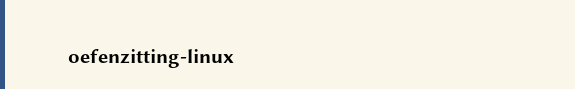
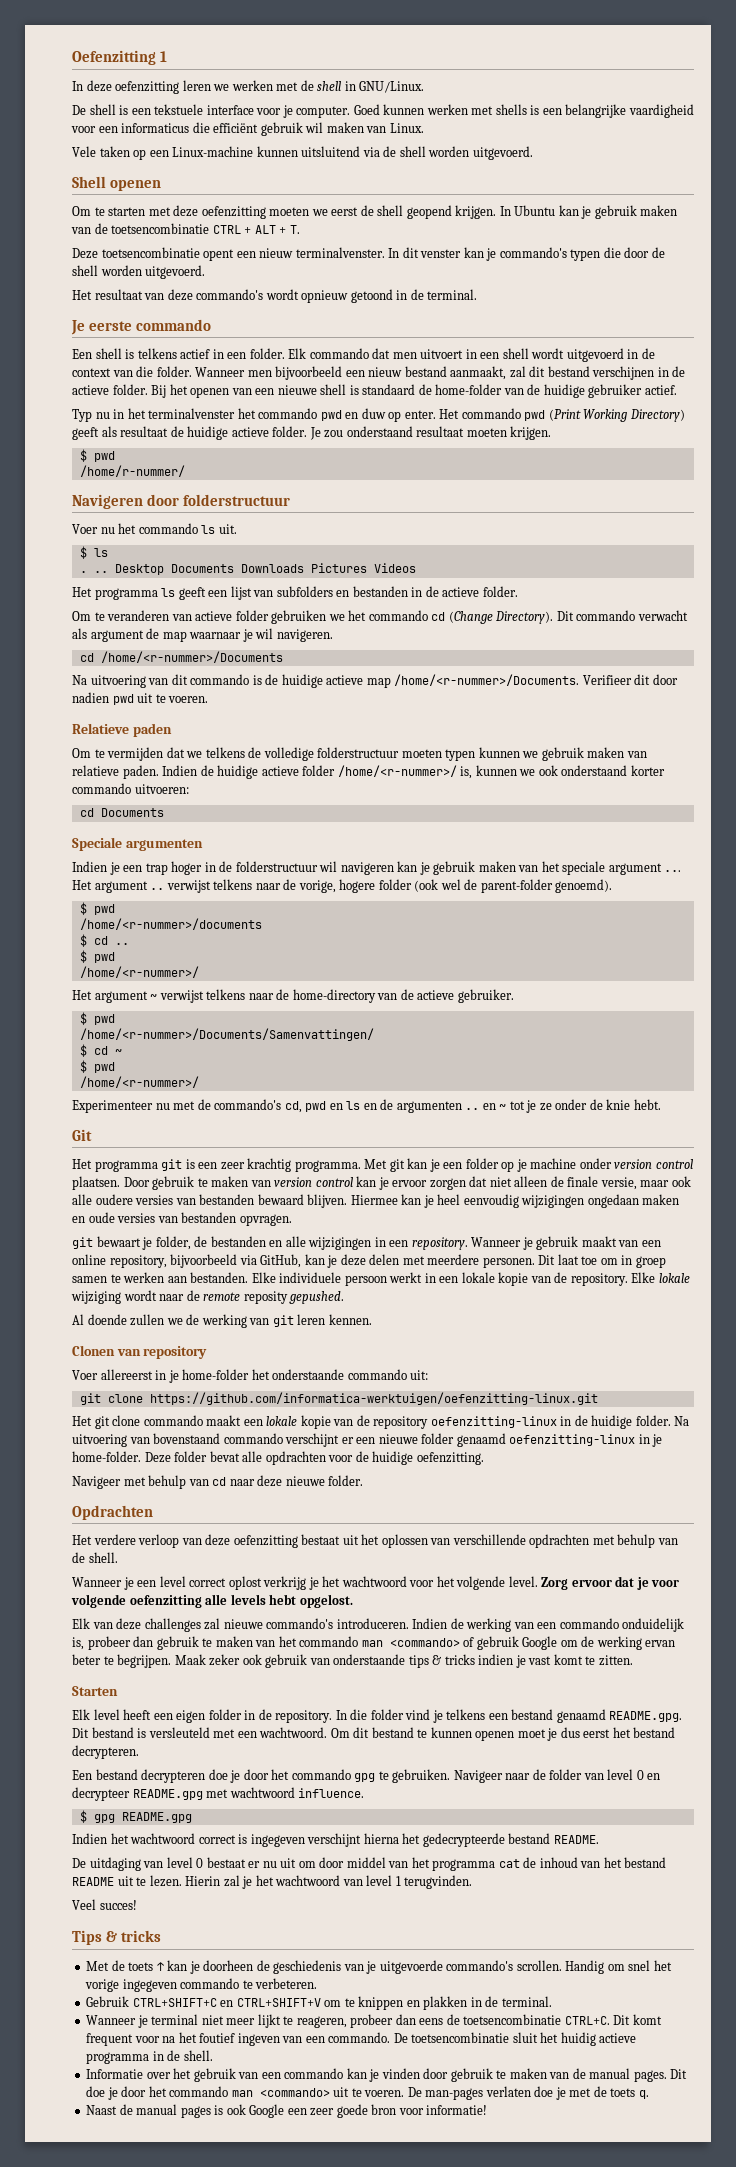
- oefenzitting-linux
+ Oefenzitting 1
+ In deze oefenzitting leren we werken met de shell in GNU/Linux.
+ De shell is een tekstuele interface voor je computer. Goed kunnen werken met shells is een belangrijke vaardigheid voor een informaticus die efficiënt gebruik wil maken van Linux.
+ Vele taken op een Linux-machine kunnen uitsluitend via de shell worden uitgevoerd.
+ Shell openen
+ Om te starten met deze oefenzitting moeten we eerst de shell geopend krijgen. In Ubuntu kan je gebruik maken van de toetsencombinatie CTRL + ALT + T.
+ Deze toetsencombinatie opent een nieuw terminalvenster. In dit venster kan je commando's typen die door de shell worden uitgevoerd.
+ Het resultaat van deze commando's wordt opnieuw getoond in de terminal.
+ Je eerste commando
+ Een shell is telkens actief in een folder. Elk commando dat men uitvoert in een shell wordt uitgevoerd in de context van die folder. Wanneer men bijvoorbeeld een nieuw bestand aanmaakt, zal dit bestand verschijnen in de actieve folder. Bij het openen van een nieuwe shell is standaard de home-folder van de huidige gebruiker actief.
+ Typ nu in het terminalvenster het commando pwd en duw op enter. Het commando pwd (Print Working Directory) geeft als resultaat de huidige actieve folder. Je zou onderstaand resultaat moeten krijgen.
+ $ pwd
+ /home/r-nummer/
+ Navigeren door folderstructuur
+ Voer nu het commando ls uit.
+ $ ls
+ . .. Desktop Documents Downloads Pictures Videos
+ Het programma ls geeft een lijst van subfolders en bestanden in de actieve folder.
+ Om te veranderen van actieve folder gebruiken we het commando cd (Change Directory). Dit commando verwacht als argument de map waarnaar je wil navigeren.
+ cd /home/<r-nummer>/Documents
+ Na uitvoering van dit commando is de huidige actieve map /home/<r-nummer>/Documents. Verifieer dit door nadien pwd uit te voeren.
+ Relatieve paden
+ Om te vermijden dat we telkens de volledige folderstructuur moeten typen kunnen we gebruik maken van relatieve paden. Indien de huidige actieve folder /home/<r-nummer>/ is, kunnen we ook onderstaand korter commando uitvoeren:
+ cd Documents
+ Speciale argumenten
+ Indien je een trap hoger in de folderstructuur wil navigeren kan je gebruik maken van het speciale argument ... Het argument .. verwijst telkens naar de vorige, hogere folder (ook wel de parent-folder genoemd).
+ $ pwd
+ /home/<r-nummer>/documents
+ $ cd ..
+ $ pwd
+ /home/<r-nummer>/
+ Het argument ~ verwijst telkens naar de home-directory van de actieve gebruiker.
+ $ pwd
+ /home/<r-nummer>/Documents/Samenvattingen/
+ $ cd ~
+ $ pwd
+ /home/<r-nummer>/
+ Experimenteer nu met de commando's cd, pwd en ls en de argumenten .. en ~ tot je ze onder de knie hebt.
+ Git
+ Het programma git is een zeer krachtig programma. Met git kan je een folder op je machine onder version control plaatsen. Door gebruik te maken van version control kan je ervoor zorgen dat niet alleen de finale versie, maar ook alle oudere versies van bestanden bewaard blijven. Hiermee kan je heel eenvoudig wijzigingen ongedaan maken en oude versies van bestanden opvragen.
+ git bewaart je folder, de bestanden en alle wijzigingen in een repository. Wanneer je gebruik maakt van een online repository, bijvoorbeeld via GitHub, kan je deze delen met meerdere personen. Dit laat toe om in groep samen te werken aan bestanden. Elke individuele persoon werkt in een lokale kopie van de repository. Elke lokale wijziging wordt naar de remote reposity gepushed.
+ Al doende zullen we de werking van git leren kennen.
+ Clonen van repository
+ Voer allereerst in je home-folder het onderstaande commando uit:
+ git clone https://github.com/informatica-werktuigen/oefenzitting-linux.git
+ Het git clone commando maakt een lokale kopie van de repository oefenzitting-linux in de huidige folder. Na uitvoering van bovenstaand commando verschijnt er een nieuwe folder genaamd oefenzitting-linux in je home-folder. Deze folder bevat alle opdrachten voor de huidige oefenzitting.
+ Navigeer met behulp van cd naar deze nieuwe folder.
+ Opdrachten
+ Het verdere verloop van deze oefenzitting bestaat uit het oplossen van verschillende opdrachten met behulp van de shell.
+ Wanneer je een level correct oplost verkrijg je het wachtwoord voor het volgende level. Zorg ervoor dat je voor volgende oefenzitting alle levels hebt opgelost.
+ Elk van deze challenges zal nieuwe commando's introduceren. Indien de werking van een commando onduidelijk is, probeer dan gebruik te maken van het commando man <commando> of gebruik Google om de werking ervan beter te begrijpen. Maak zeker ook gebruik van onderstaande tips & tricks indien je vast komt te zitten.
+ Starten
+ Elk level heeft een eigen folder in de repository. In die folder vind je telkens een bestand genaamd README.gpg. Dit bestand is versleuteld met een wachtwoord. Om dit bestand te kunnen openen moet je dus eerst het bestand decrypteren.
+ Een bestand decrypteren doe je door het commando gpg te gebruiken. Navigeer naar de folder van level 0 en decrypteer README.gpg met wachtwoord influence.
+ $ gpg README.gpg
+ Indien het wachtwoord correct is ingegeven verschijnt hierna het gedecrypteerde bestand README.
+ De uitdaging van level 0 bestaat er nu uit om door middel van het programma cat de inhoud van het bestand README uit te lezen. Hierin zal je het wachtwoord van level 1 terugvinden.
+ Veel succes!
+ Tips & tricks
+ Met de toets ↑ kan je doorheen de geschiedenis van je uitgevoerde commando's scrollen. Handig om snel het vorige ingegeven commando te verbeteren.
+ Gebruik CTRL+SHIFT+C en CTRL+SHIFT+V om te knippen en plakken in de terminal.
+ Wanneer je terminal niet meer lijkt te reageren, probeer dan eens de toetsencombinatie CTRL+C. Dit komt frequent voor na het foutief ingeven van een commando. De toetsencombinatie sluit het huidig actieve programma in de shell.
+ Informatie over het gebruik van een commando kan je vinden door gebruik te maken van de manual pages. Dit doe je door het commando man <commando> uit te voeren. De man-pages verlaten doe je met de toets q.
+ Naast de manual pages is ook Google een zeer goede bron voor informatie!

